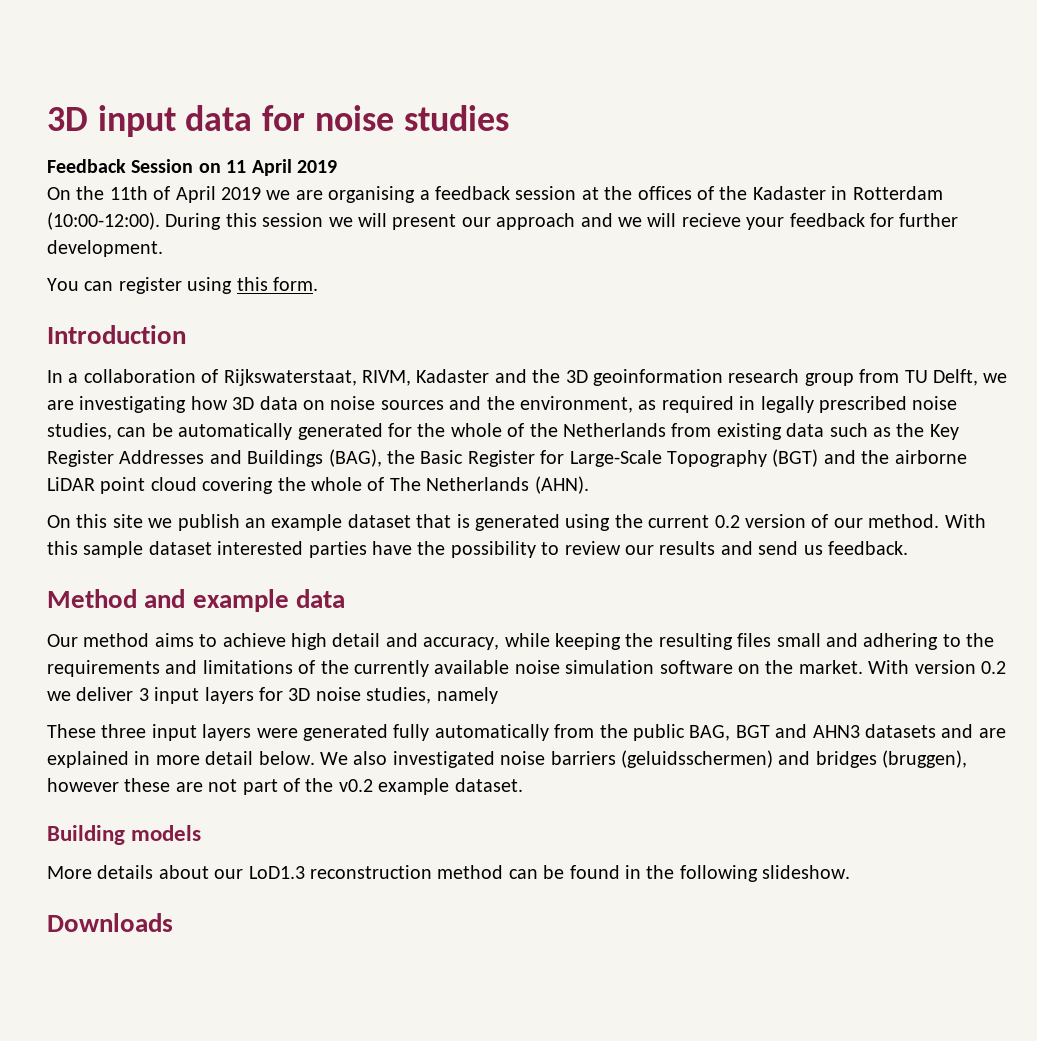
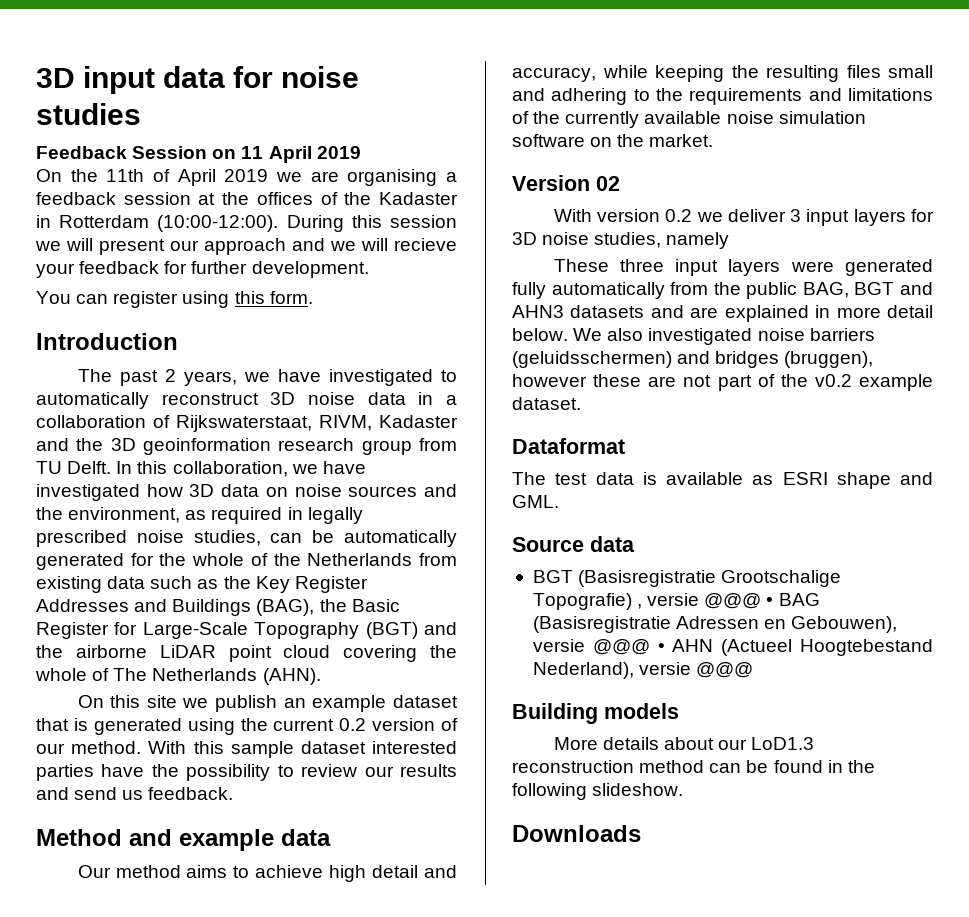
- In a collaboration of Rijkswaterstaat, RIVM, Kadaster and the 3D geoinformation research group from TU Delft, we are investigating how 3D data on noise sources and the environment, as required in legally prescribed noise studies, can be automatically generated for the whole of the Netherlands from existing data such as the Key Register Addresses and Buildings (BAG), the Basic Register for Large-Scale Topography (BGT) and the airborne LiDAR point cloud covering the whole of The Netherlands (AHN).
+ The past 2 years, we have investigated to automatically reconstruct 3D noise data in a collaboration of Rijkswaterstaat, RIVM, Kadaster and the 3D geoinformation research group from TU Delft. In this collaboration, we have investigated how 3D data on noise sources and the environment, as required in legally prescribed noise studies, can be automatically generated for the whole of the Netherlands from existing data such as the Key Register Addresses and Buildings (BAG), the Basic Register for Large-Scale Topography (BGT) and the airborne LiDAR point cloud covering the whole of The Netherlands (AHN).
- Our method aims to achieve high detail and accuracy, while keeping the resulting files small and adhering to the requirements and limitations of the currently available noise simulation software on the market. With version 0.2 we deliver 3 input layers for 3D noise studies, namely
+ Our method aims to achieve high detail and accuracy, while keeping the resulting files small and adhering to the requirements and limitations of the currently available noise simulation software on the market.
+ Version 02
+ With version 0.2 we deliver 3 input layers for 3D noise studies, namely
+ Dataformat
+ The test data is available as ESRI shape and GML.
+ Source data
+ BGT (Basisregistratie Grootschalige Topografie) , versie @@@ • BAG (Basisregistratie Adressen en Gebouwen), versie @@@ • AHN (Actueel Hoogtebestand Nederland), versie @@@

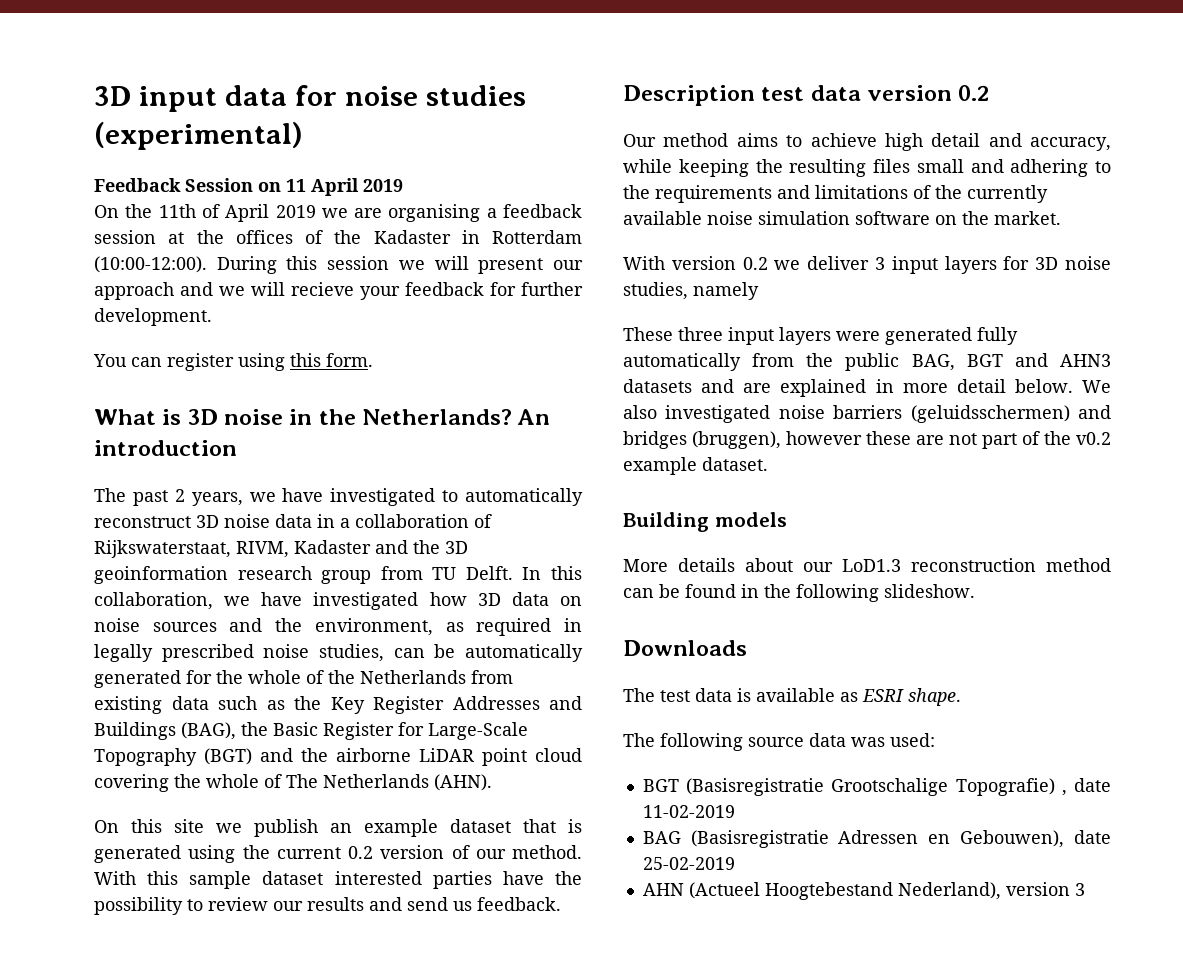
- 3D input data for noise studies
+ 3D input data for noise studies (experimental)
- Introduction
+ What is 3D noise in the Netherlands? An introduction
- Method and example data
+ Description test data version 0.2
- Version 02
- Dataformat
- The test data is available as ESRI shape and GML.
- Source data
- BGT (Basisregistratie Grootschalige Topografie) , versie @@@ • BAG (Basisregistratie Adressen en Gebouwen), versie @@@ • AHN (Actueel Hoogtebestand Nederland), versie @@@
+ The test data is available as ESRI shape.
+ The following source data was used:
+ BGT (Basisregistratie Grootschalige Topografie) , date 11-02-2019
+ BAG (Basisregistratie Adressen en Gebouwen), date 25-02-2019
+ AHN (Actueel Hoogtebestand Nederland), version 3

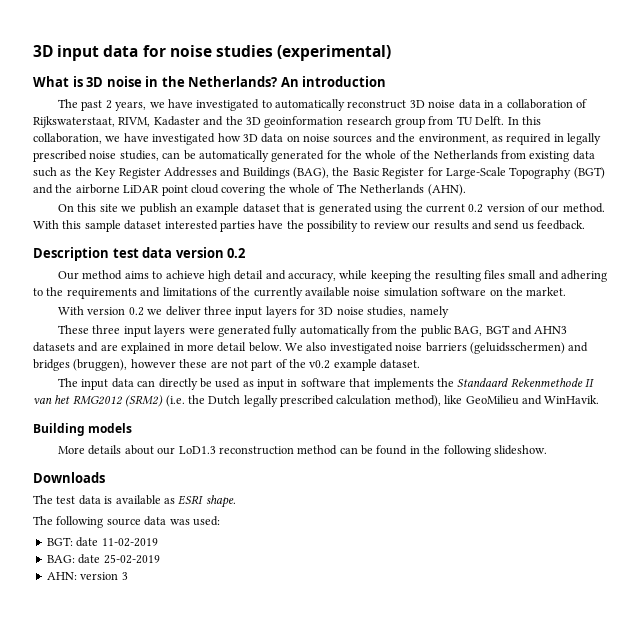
- Feedback Session on 11 April 2019
- On the 11th of April 2019 we are organising a feedback session at the offices of the Kadaster in Rotterdam (10:00-12:00). During this session we will present our approach and we will recieve your feedback for further development.
- You can register using this form.
- With version 0.2 we deliver 3 input layers for 3D noise studies, namely
+ With version 0.2 we deliver three input layers for 3D noise studies, namely
+ The input data can directly be used as input in software that implements the Standaard Rekenmethode II van het RMG2012 (SRM2) (i.e. the Dutch legally prescribed calculation method), like GeoMilieu and WinHavik.
- BGT (Basisregistratie Grootschalige Topografie) , date 11-02-2019
- BAG (Basisregistratie Adressen en Gebouwen), date 25-02-2019
- AHN (Actueel Hoogtebestand Nederland), version 3
+ BGT: date 11-02-2019
+ BAG: date 25-02-2019
+ AHN: version 3

